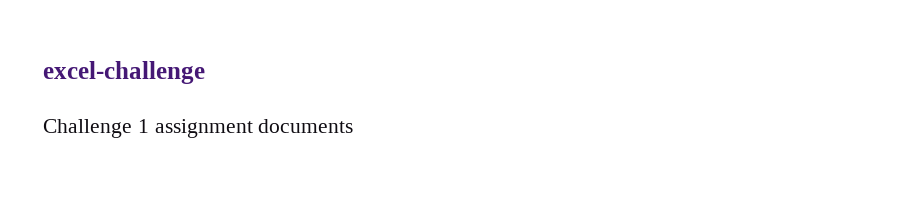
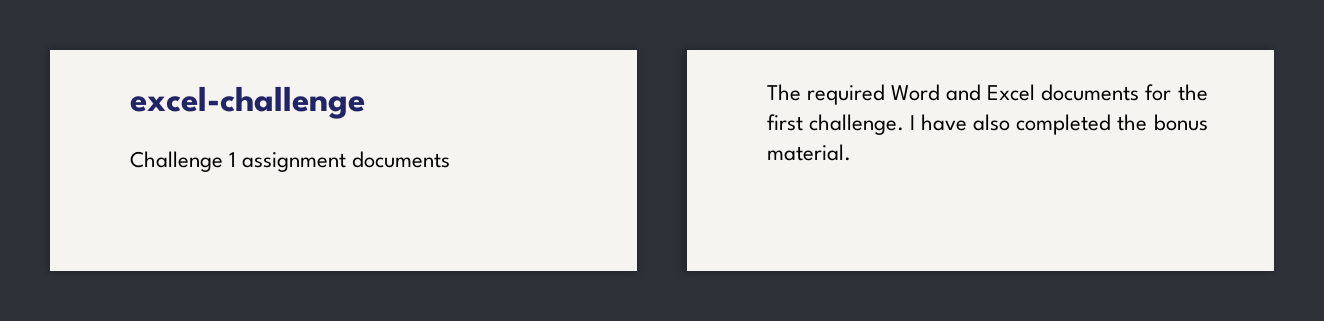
+ The required Word and Excel documents for the first challenge. I have also completed the bonus material.

